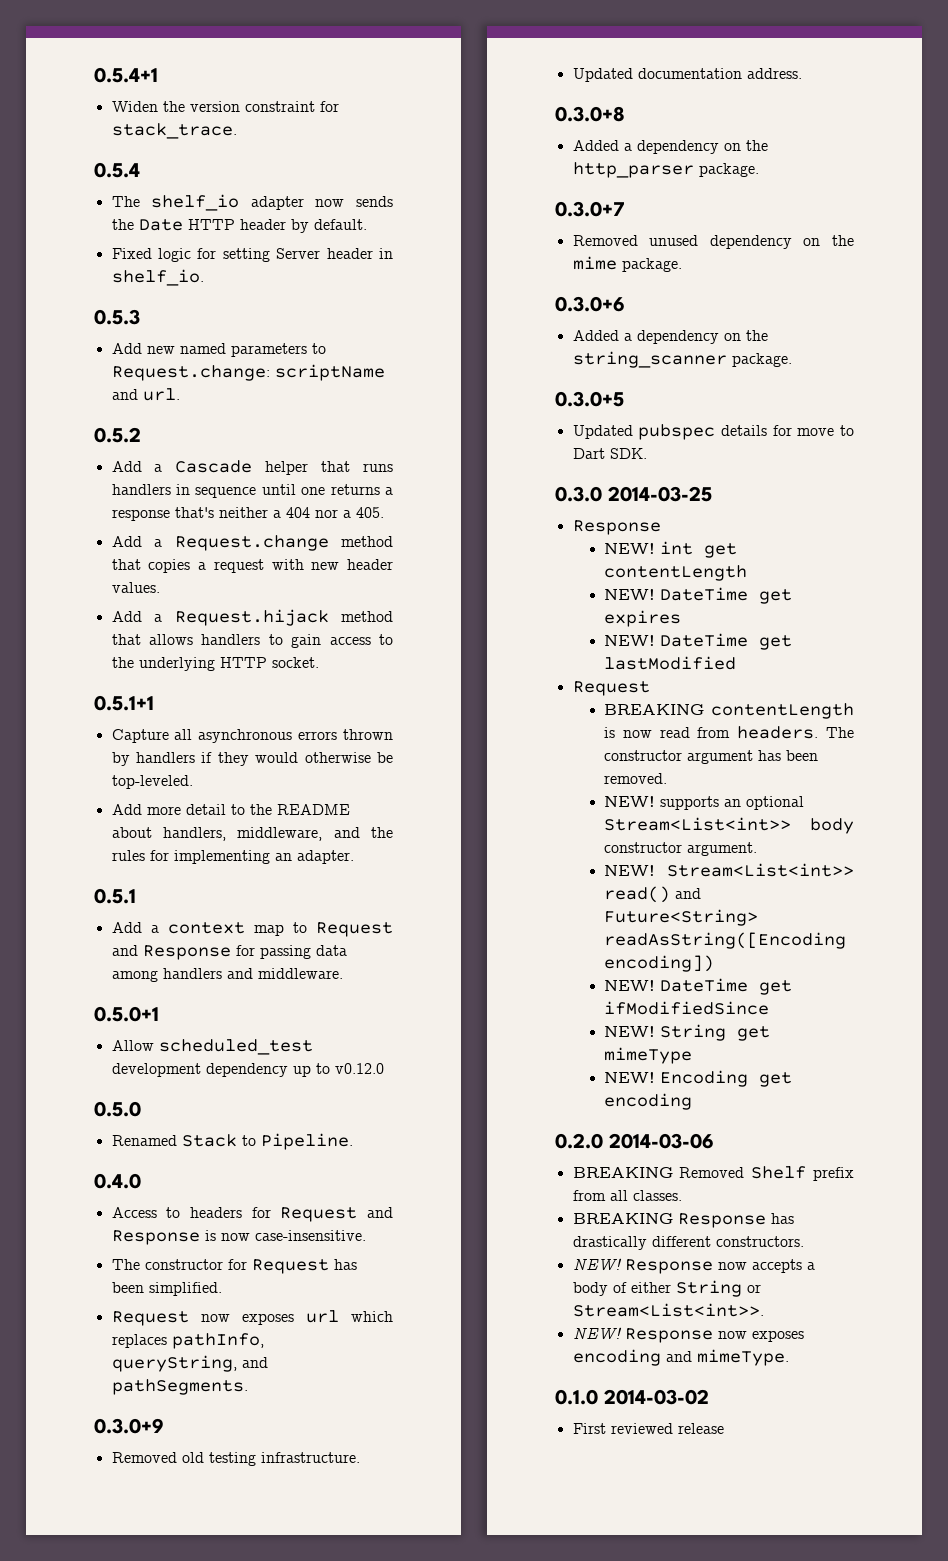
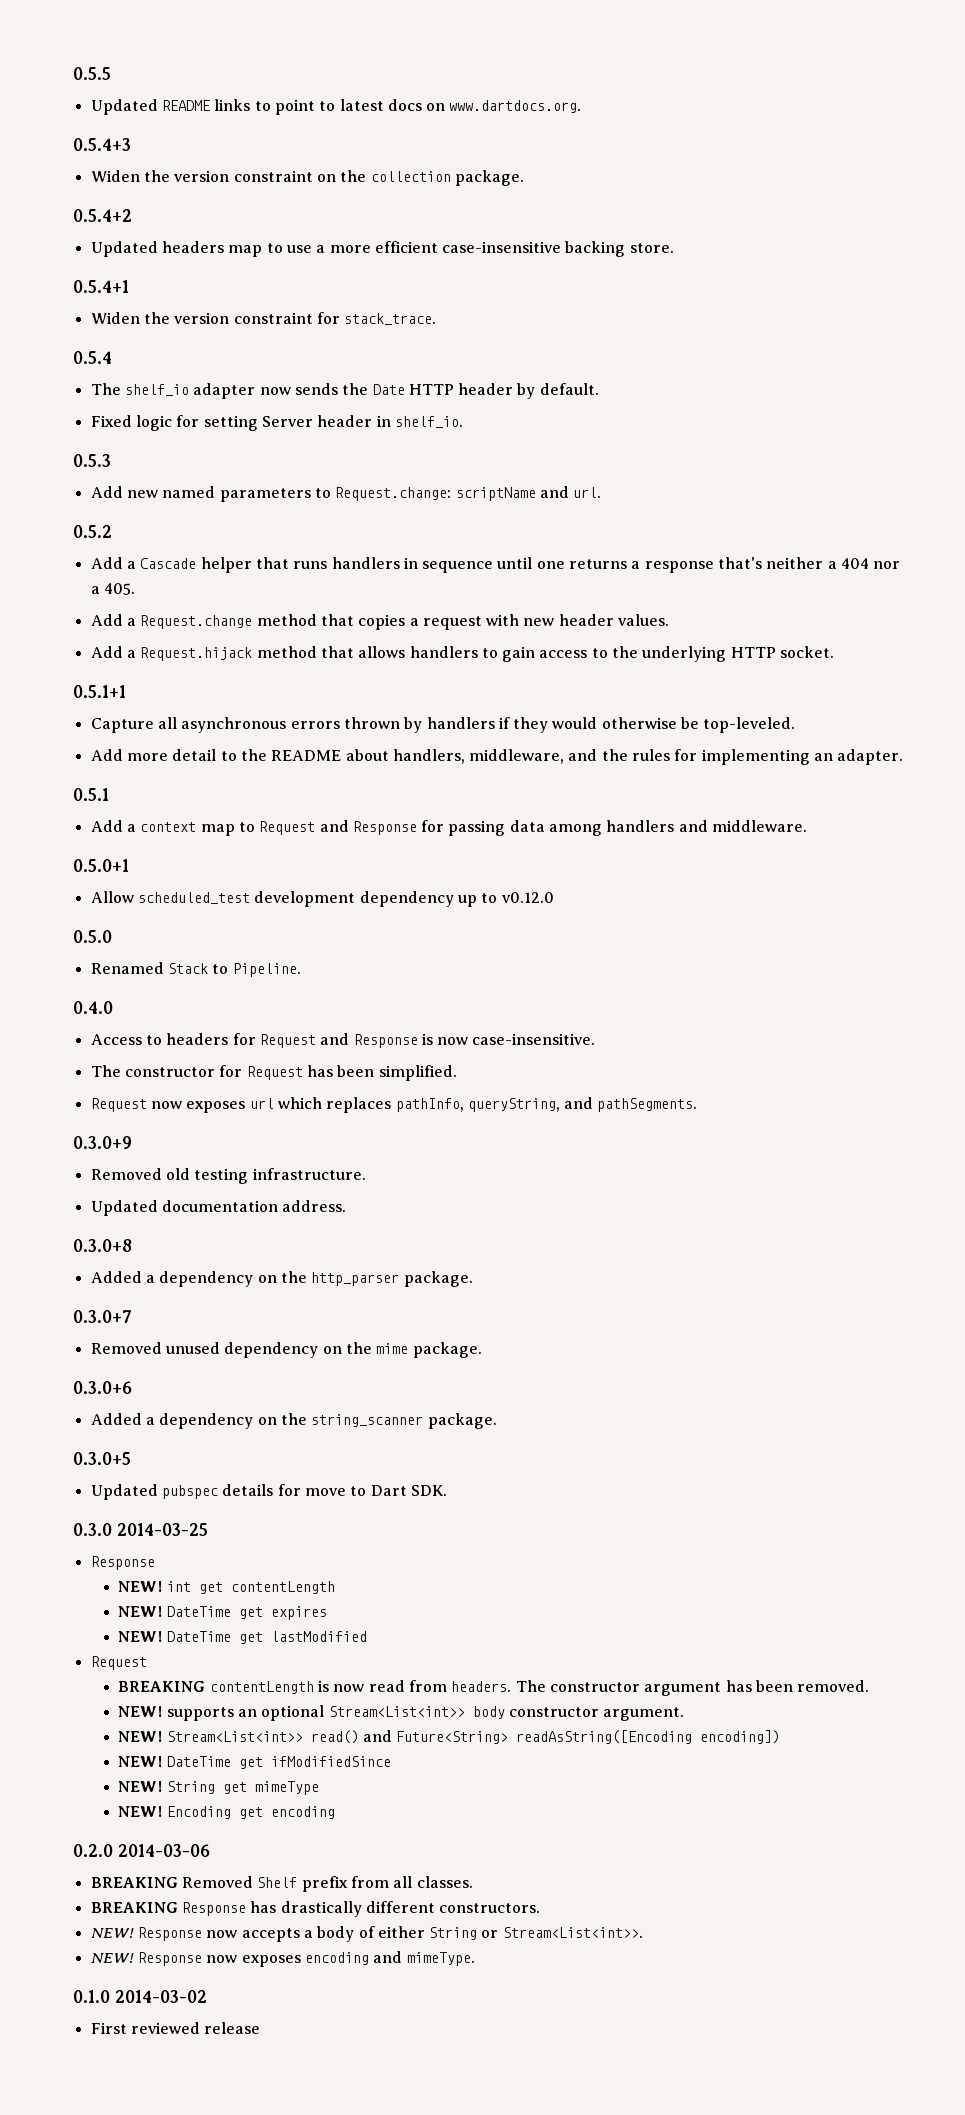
+ 0.5.5
+ Updated README links to point to latest docs on www.dartdocs.org.
+ 0.5.4+3
+ Widen the version constraint on the collection package.
+ 0.5.4+2
+ Updated headers map to use a more efficient case-insensitive backing store.

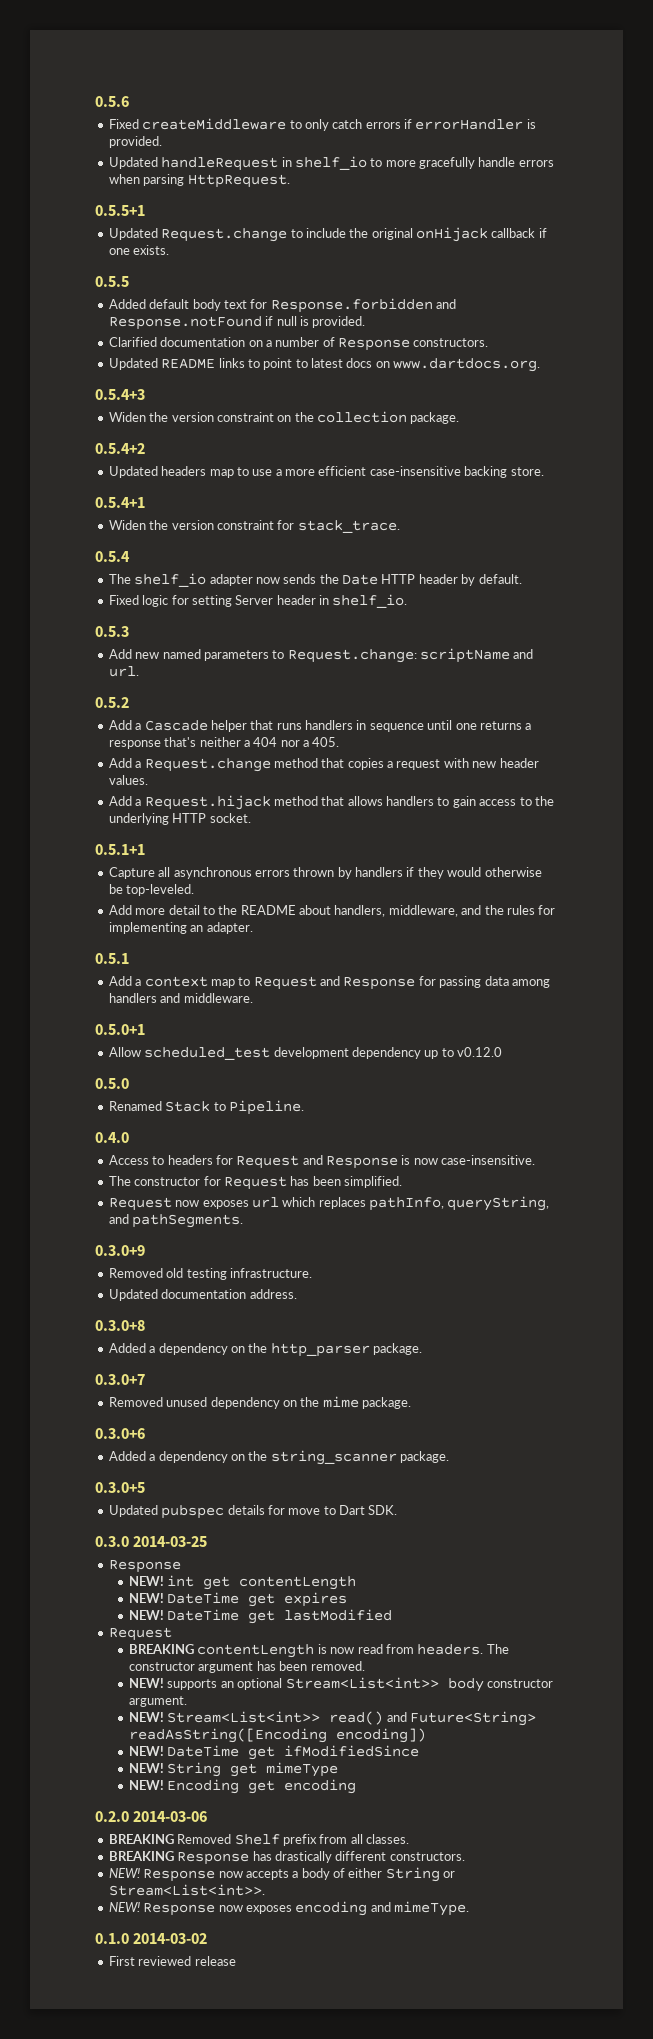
+ 0.5.6
+ Fixed createMiddleware to only catch errors if errorHandler is provided.
+ Updated handleRequest in shelf_io to more gracefully handle errors when parsing HttpRequest.
+ 0.5.5+1
+ Updated Request.change to include the original onHijack callback if one exists.
  0.5.5
+ Added default body text for Response.forbidden and Response.notFound if null is provided.
+ Clarified documentation on a number of Response constructors.

